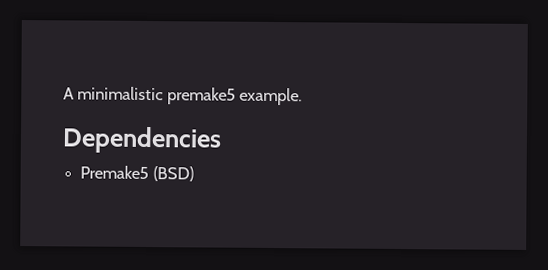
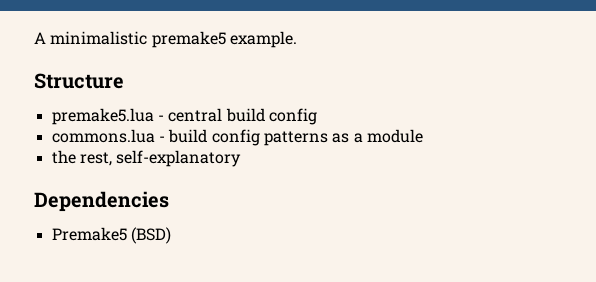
+ Structure
+ premake5.lua - central build config
+ commons.lua - build config patterns as a module
+ the rest, self-explanatory

